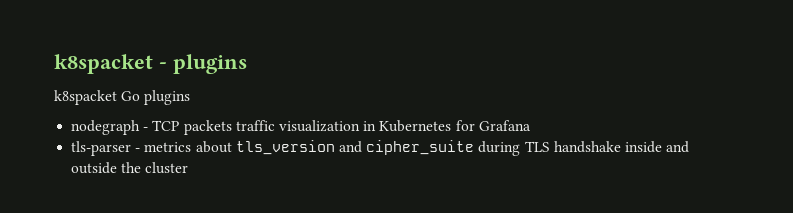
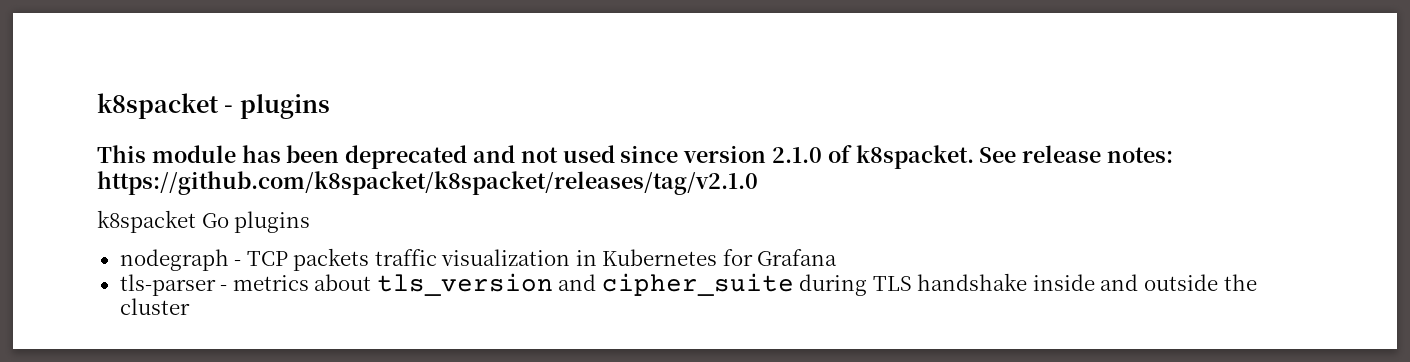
+ This module has been deprecated and not used since version 2.1.0 of k8spacket. See release notes: https://github.com/k8spacket/k8spacket/releases/tag/v2.1.0

